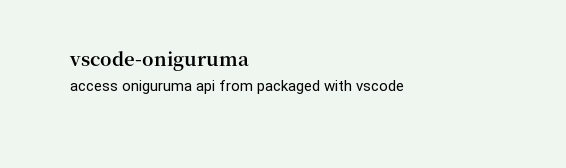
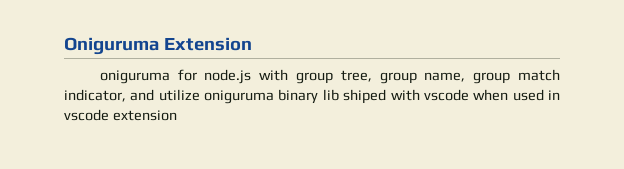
- vscode-oniguruma
- access oniguruma api from packaged with vscode
+ Oniguruma Extension
+ oniguruma for node.js with group tree, group name, group match indicator, and utilize oniguruma binary lib shiped with vscode when used in vscode extension

